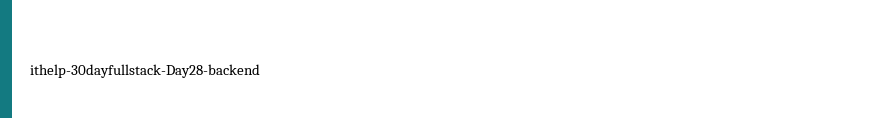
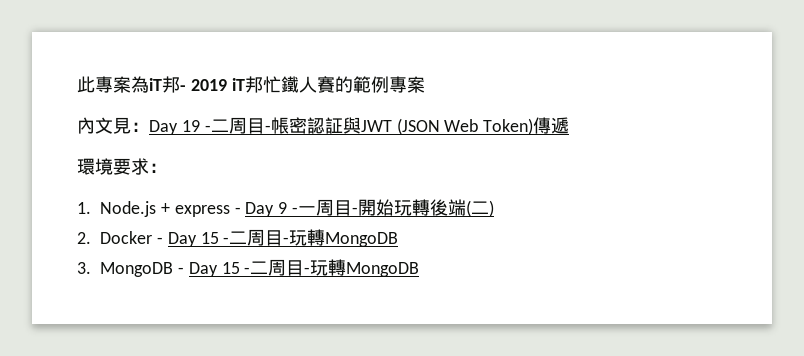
- ithelp-30dayfullstack-Day28-backend
+ 此專案為iT邦- 2019 iT邦忙鐵人賽的範例專案
+ 內文見：Day 19 -二周目-帳密認証與JWT (JSON Web Token)傳遞
+ 環境要求：
+ 1. Node.js + express - Day 9 -一周目-開始玩轉後端(二)
+ 2. Docker - Day 15 -二周目-玩轉MongoDB
+ 3. MongoDB - Day 15 -二周目-玩轉MongoDB

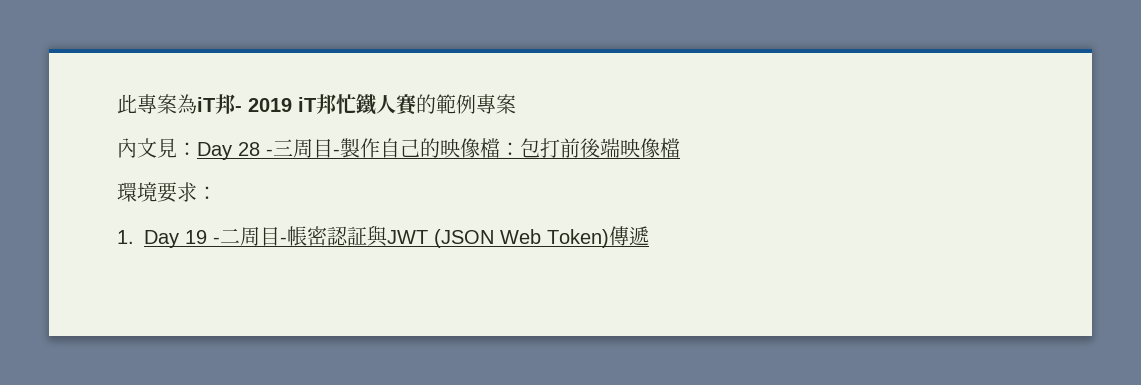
- 內文見：Day 19 -二周目-帳密認証與JWT (JSON Web Token)傳遞
+ 內文見：Day 28 -三周目-製作自己的映像檔：包打前後端映像檔
+ 環境要求：
+ 1. Day 19 -二周目-帳密認証與JWT (JSON Web Token)傳遞
- 環境要求：
- 1. Node.js + express - Day 9 -一周目-開始玩轉後端(二)
- 2. Docker - Day 15 -二周目-玩轉MongoDB
- 3. MongoDB - Day 15 -二周目-玩轉MongoDB

